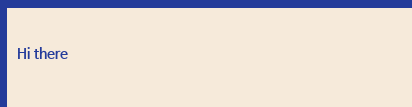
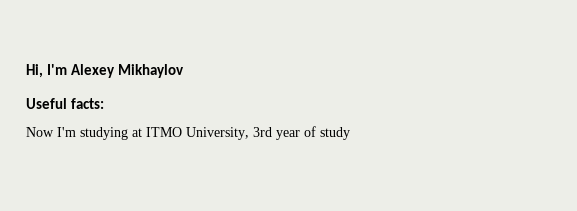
- Hi there
+ Hi, I'm Alexey Mikhaylov
+ Useful facts:
+ Now I'm studying at ITMO University, 3rd year of study

